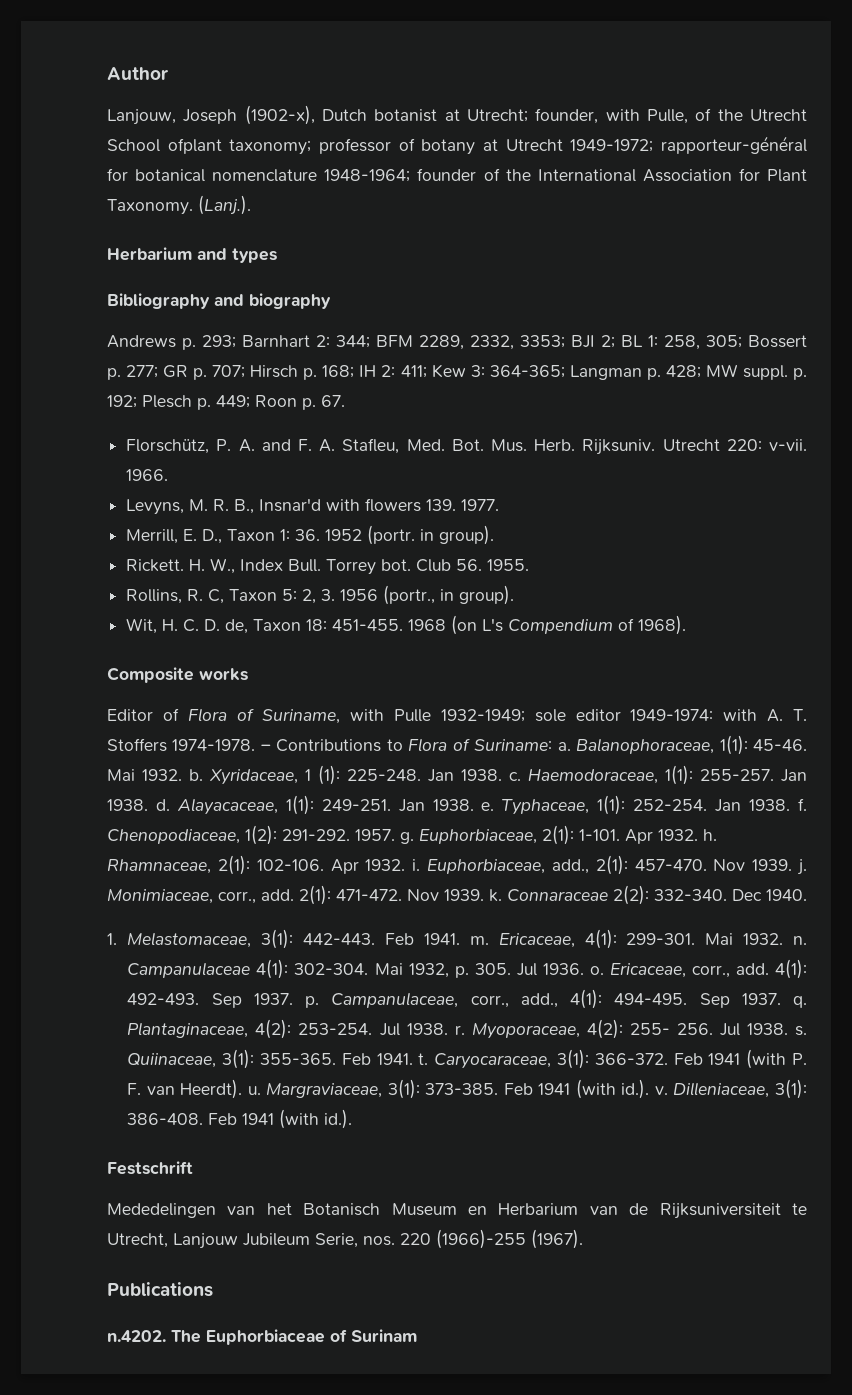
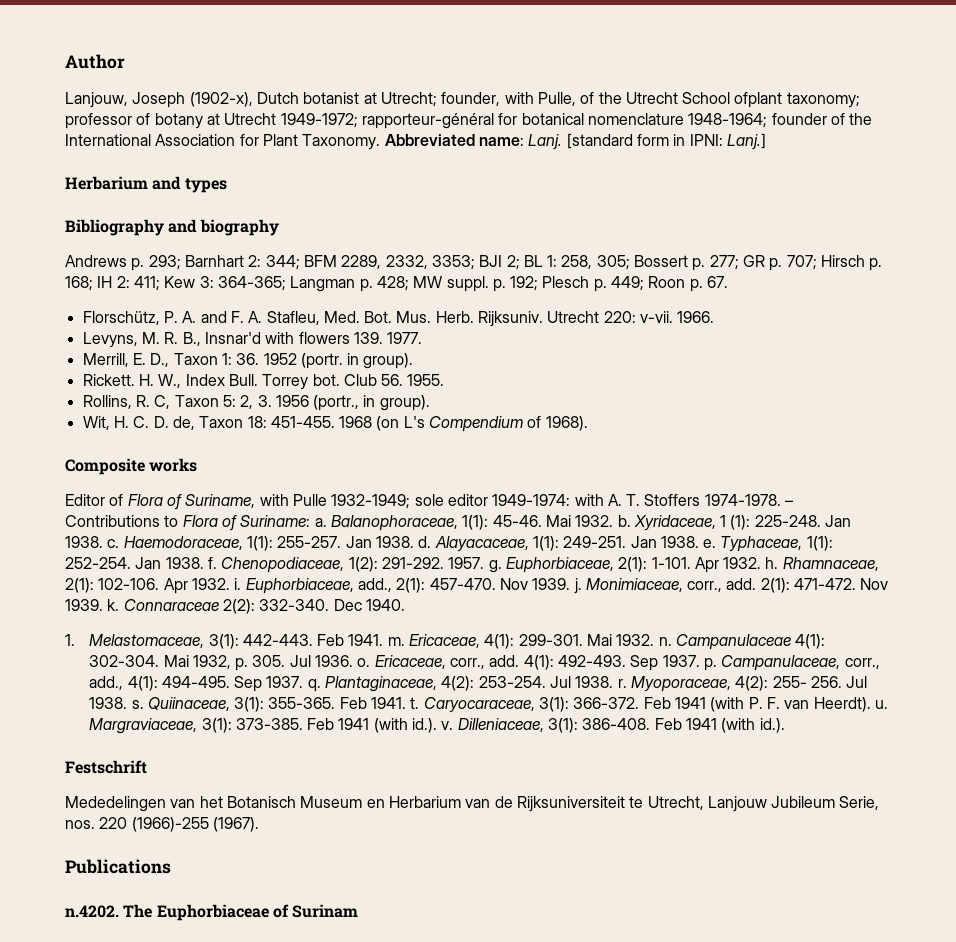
- (Lanj.).
+ Abbreviated name: Lanj. [standard form in IPNI: Lanj.]

